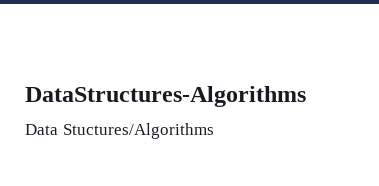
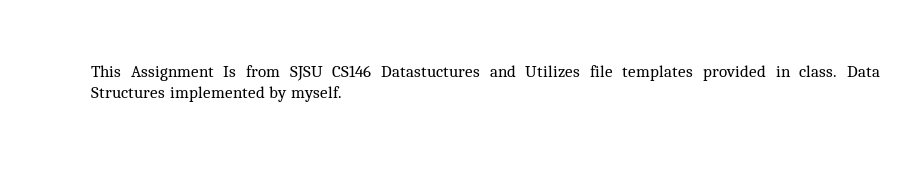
- DataStructures-Algorithms
- Data Stuctures/Algorithms
+ This Assignment Is from SJSU CS146 Datastuctures and Utilizes file templates provided in class. Data Structures implemented by myself.

